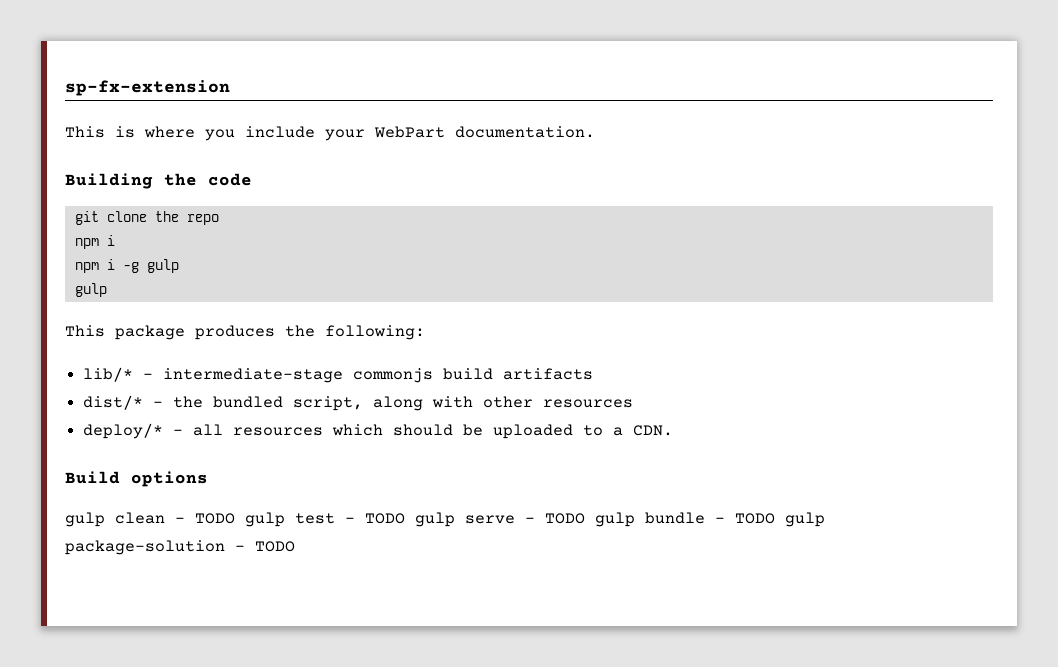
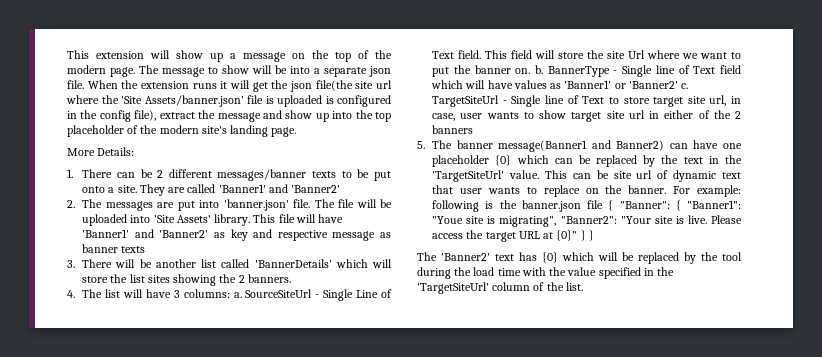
- sp-fx-extension
- This is where you include your WebPart documentation.
- Building the code
- git clone the repo
- npm i
- npm i -g gulp
- gulp
- This package produces the following:
- lib/* - intermediate-stage commonjs build artifacts
- dist/* - the bundled script, along with other resources
- deploy/* - all resources which should be uploaded to a CDN.
- Build options
- gulp clean - TODO gulp test - TODO gulp serve - TODO gulp bundle - TODO gulp package-solution - TODO
+ This extension will show up a message on the top of the modern page. The message to show will be into a separate json file. When the extension runs it will get the json file(the site url where the 'Site Assets/banner.json' file is uploaded is configured in the config file), extract the message and show up into the top placeholder of the modern site's landing page.
+ More Details:
+ 1. There can be 2 different messages/banner texts to be put onto a site. They are called 'Banner1' and 'Banner2'
+ 2. The messages are put into 'banner.json' file. The file will be uploaded into 'Site Assets' library. This file will have 'Banner1' and 'Banner2' as key and respective message as banner texts
+ 3. There will be another list called 'BannerDetails' which will store the list sites showing the 2 banners.
+ 4. The list will have 3 columns: a. SourceSiteUrl - Single Line of Text field. This field will store the site Url where we want to put the banner on. b. BannerType - Single line of Text field which will have values as 'Banner1' or 'Banner2' c. TargetSiteUrl - Single line of Text to store target site url, in case, user wants to show target site url in either of the 2 banners
+ 5. The banner message(Banner1 and Banner2) can have one placeholder {0} which can be replaced by the text in the 'TargetSiteUrl' value. This can be site url of dynamic text that user wants to replace on the banner. For example: following is the banner.json file { "Banner": { "Banner1": "Youe site is migrating", "Banner2": "Your site is live. Please access the target URL at {0}" } }
+ The 'Banner2' text has {0} which will be replaced by the tool during the load time with the value specified in the 'TargetSiteUrl' column of the list.

